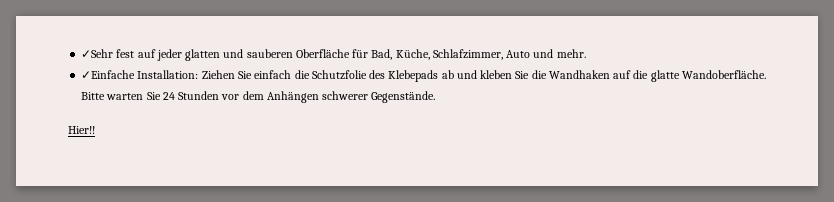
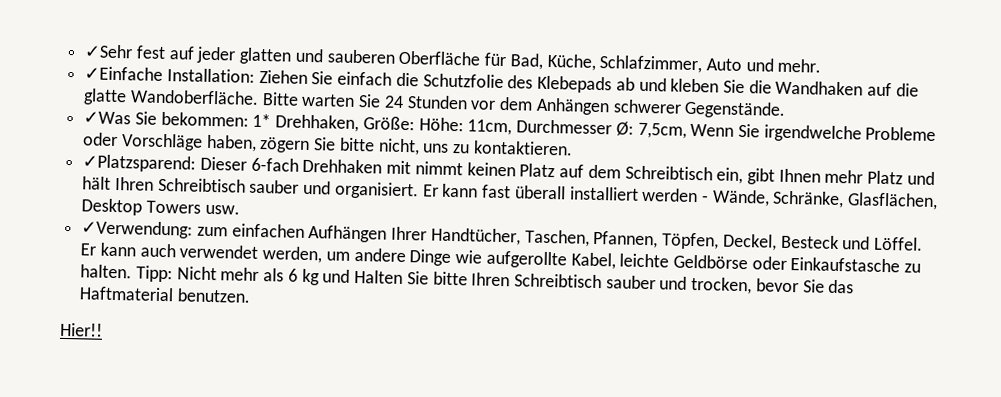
+ ✓Was Sie bekommen: 1* Drehhaken, Größe: Höhe: 11cm, Durchmesser Ø: 7,5cm, Wenn Sie irgendwelche Probleme oder Vorschläge haben, zögern Sie bitte nicht, uns zu kontaktieren.
+ ✓Platzsparend: Dieser 6-fach Drehhaken mit nimmt keinen Platz auf dem Schreibtisch ein, gibt Ihnen mehr Platz und hält Ihren Schreibtisch sauber und organisiert. Er kann fast überall installiert werden - Wände, Schränke, Glasflächen, Desktop Towers usw.
+ ✓Verwendung: zum einfachen Aufhängen Ihrer Handtücher, Taschen, Pfannen, Töpfen, Deckel, Besteck und Löffel. Er kann auch verwendet werden, um andere Dinge wie aufgerollte Kabel, leichte Geldbörse oder Einkaufstasche zu halten. Tipp: Nicht mehr als 6 kg und Halten Sie bitte Ihren Schreibtisch sauber und trocken, bevor Sie das Haftmaterial benutzen.

